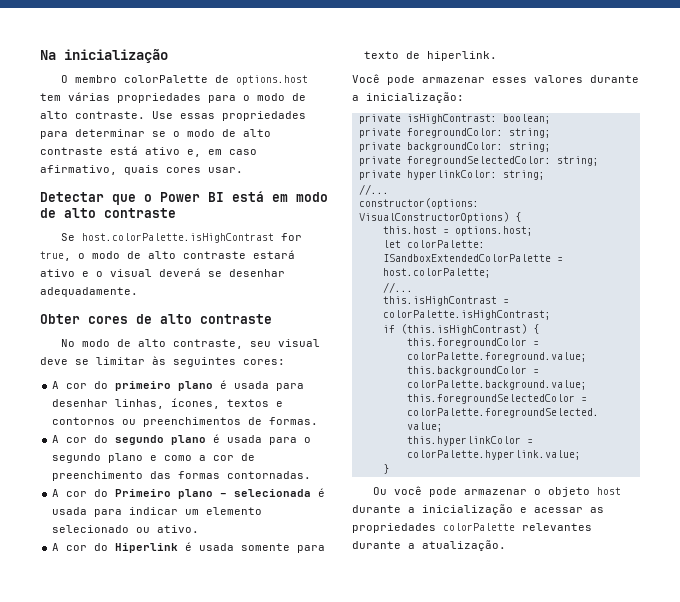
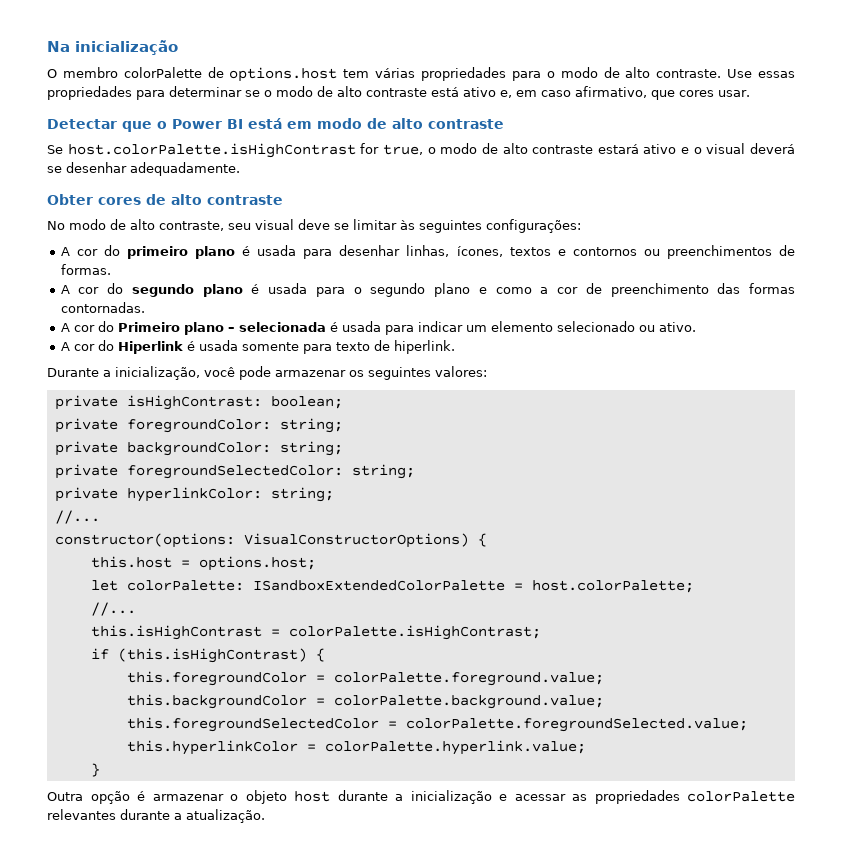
- Use essas propriedades para determinar se o modo de alto contraste está ativo e, em caso afirmativo, quais cores usar.
+ Use essas propriedades para determinar se o modo de alto contraste está ativo e, em caso afirmativo, que cores usar.
- No modo de alto contraste, seu visual deve se limitar às seguintes cores:
+ No modo de alto contraste, seu visual deve se limitar às seguintes configurações:
- Você pode armazenar esses valores durante a inicialização:
+ Durante a inicialização, você pode armazenar os seguintes valores:
- Ou você pode armazenar o objeto host durante a inicialização e acessar as propriedades colorPalette relevantes durante a atualização.
+ Outra opção é armazenar o objeto host durante a inicialização e acessar as propriedades colorPalette relevantes durante a atualização.

